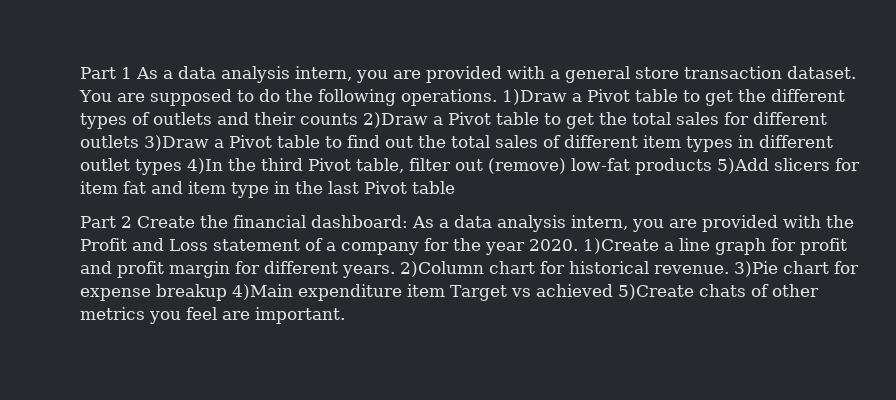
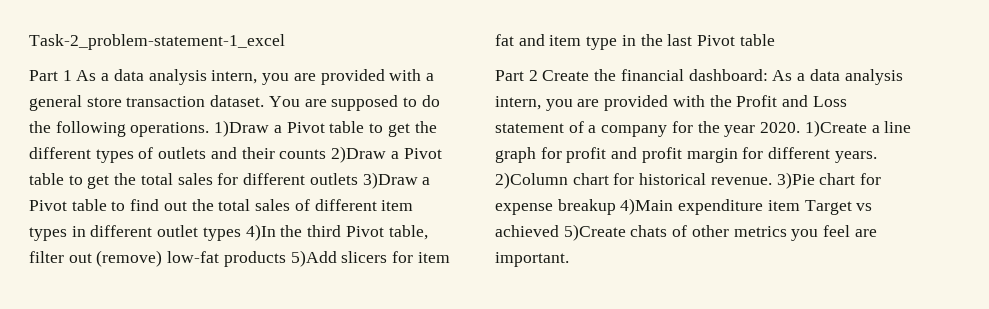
+ Task-2_problem-statement-1_excel

